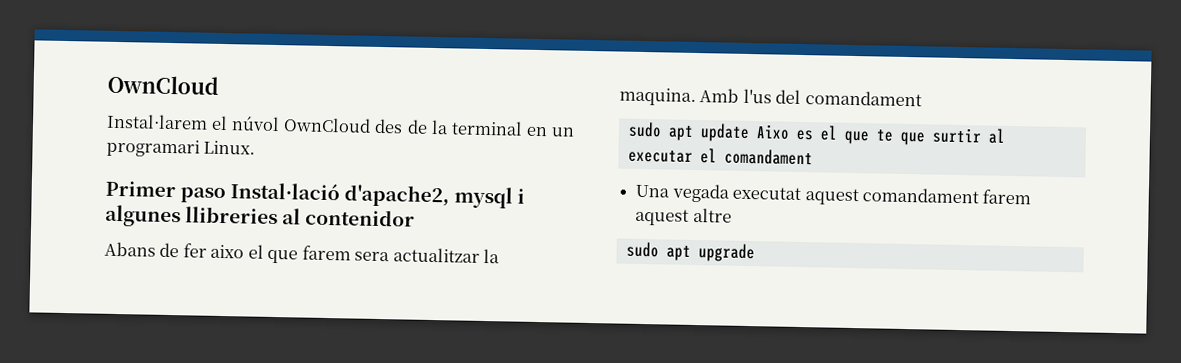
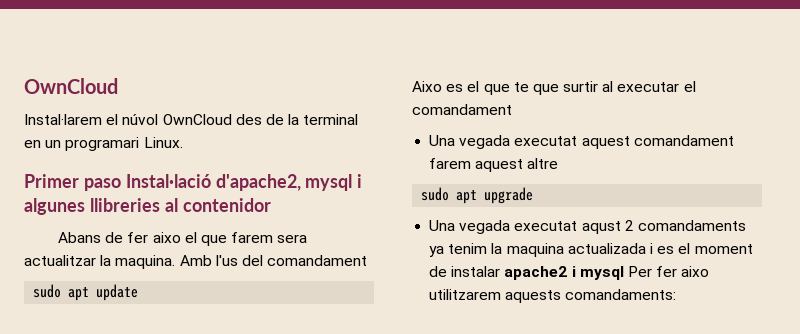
- sudo apt update Aixo es el que te que surtir al executar el comandament
+ sudo apt update
+ Aixo es el que te que surtir al executar el comandament
+ Una vegada executat aqust 2 comandaments ya tenim la maquina actualizada i es el moment de instalar apache2 i mysql Per fer aixo utilitzarem aquests comandaments:

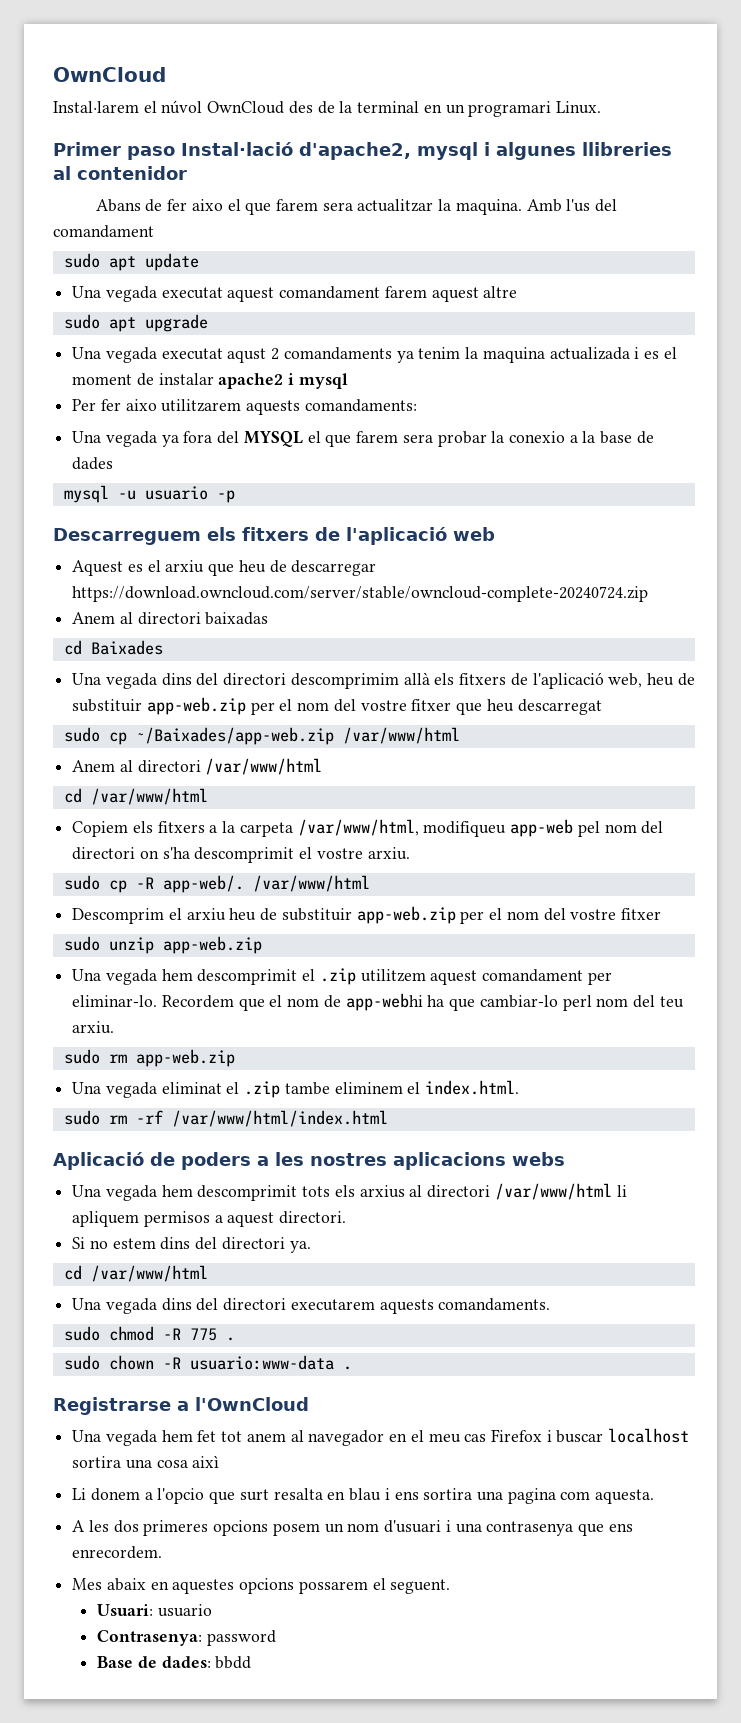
- Aixo es el que te que surtir al executar el comandament
- Una vegada executat aqust 2 comandaments ya tenim la maquina actualizada i es el moment de instalar apache2 i mysql Per fer aixo utilitzarem aquests comandaments:
+ Una vegada executat aqust 2 comandaments ya tenim la maquina actualizada i es el moment de instalar apache2 i mysql
+ Per fer aixo utilitzarem aquests comandaments:
+ Una vegada ya fora del MYSQL el que farem sera probar la conexio a la base de dades
+ mysql -u usuario -p
+ Descarreguem els fitxers de l'aplicació web
+ Aquest es el arxiu que heu de descarregar https://download.owncloud.com/server/stable/owncloud-complete-20240724.zip
+ Anem al directori baixadas
+ cd Baixades
+ Una vegada dins del directori descomprimim allà els fitxers de l'aplicació web, heu de substituir app-web.zip per el nom del vostre fitxer que heu descarregat
+ sudo cp ~/Baixades/app-web.zip /var/www/html
+ Anem al directori /var/www/html
+ cd /var/www/html
+ Copiem els fitxers a la carpeta /var/www/html, modifiqueu app-web pel nom del directori on s'ha descomprimit el vostre arxiu.
+ sudo cp -R app-web/. /var/www/html
+ Descomprim el arxiu heu de substituir app-web.zip per el nom del vostre fitxer
+ sudo unzip app-web.zip
+ Una vegada hem descomprimit el .zip utilitzem aquest comandament per eliminar-lo. Recordem que el nom de app-webhi ha que cambiar-lo perl nom del teu arxiu.
+ sudo rm app-web.zip
+ Una vegada eliminat el .zip tambe eliminem el index.html.
+ sudo rm -rf /var/www/html/index.html
+ Aplicació de poders a les nostres aplicacions webs
+ Una vegada hem descomprimit tots els arxius al directori /var/www/html li apliquem permisos a aquest directori.
+ Si no estem dins del directori ya.
+ cd /var/www/html
+ Una vegada dins del directori executarem aquests comandaments.
+ sudo chmod -R 775 .
+ sudo chown -R usuario:www-data .
+ Registrarse a l'OwnCloud
+ Una vegada hem fet tot anem al navegador en el meu cas Firefox i buscar localhost sortira una cosa aixì
+ Li donem a l'opcio que surt resalta en blau i ens sortira una pagina com aquesta.
+ A les dos primeres opcions posem un nom d'usuari i una contrasenya que ens enrecordem.
+ Mes abaix en aquestes opcions possarem el seguent.
+ Usuari: usuario
+ Contrasenya: password
+ Base de dades: bbdd

